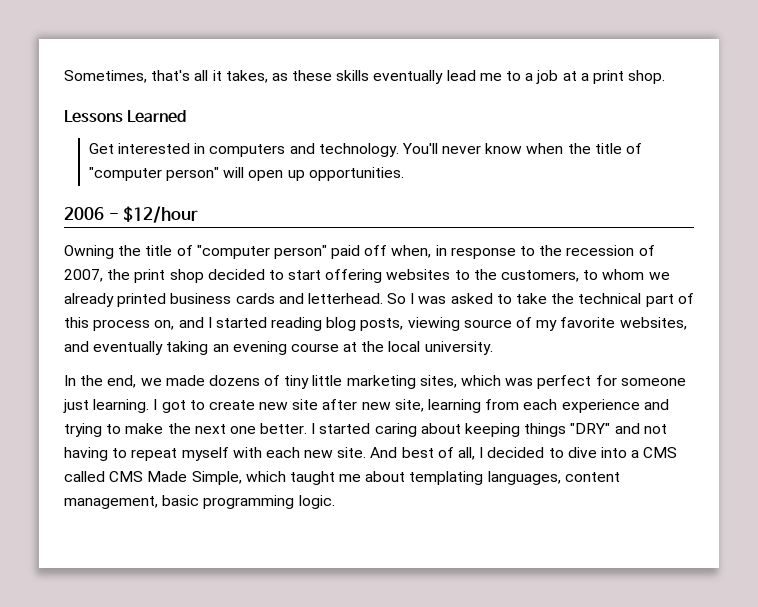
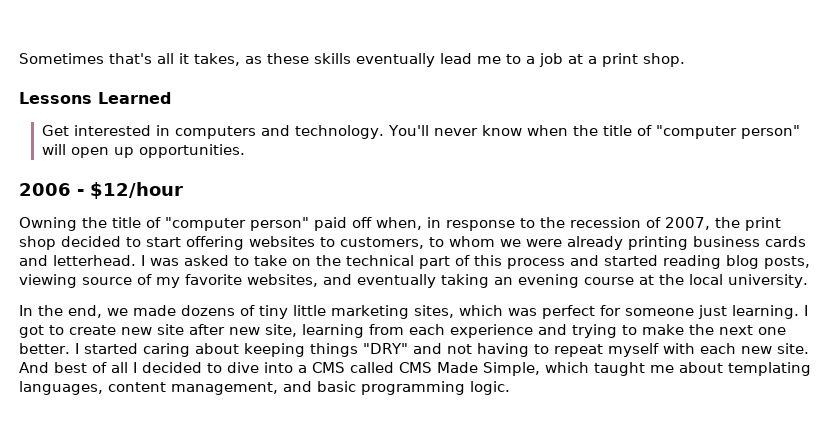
- Sometimes, that's all it takes, as these skills eventually lead me to a job at a print shop.
+ Sometimes that's all it takes, as these skills eventually lead me to a job at a print shop.
- Owning the title of "computer person" paid off when, in response to the recession of 2007, the print shop decided to start offering websites to the customers, to whom we already printed business cards and letterhead.
+ Owning the title of "computer person" paid off when, in response to the recession of 2007, the print shop decided to start offering websites to customers, to whom we were already printing business cards and letterhead.
- So I was asked to take the technical part of this process on, and I started reading blog posts, viewing source of my favorite websites, and eventually taking an evening course at the local university.
+ I was asked to take on the technical part of this process and started reading blog posts, viewing source of my favorite websites, and eventually taking an evening course at the local university.
- And best of all, I decided to dive into a CMS called CMS Made Simple, which taught me about templating languages, content management, basic programming logic.
+ And best of all I decided to dive into a CMS called CMS Made Simple, which taught me about templating languages, content management, and basic programming logic.

